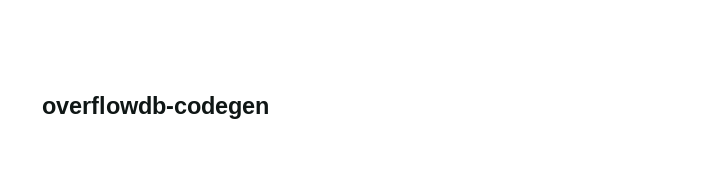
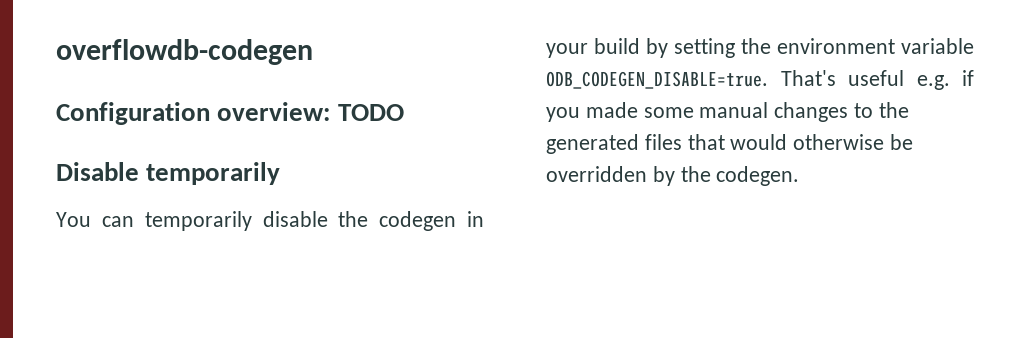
+ Configuration overview: TODO
+ Disable temporarily
+ You can temporarily disable the codegen in your build by setting the environment variable ODB_CODEGEN_DISABLE=true. That's useful e.g. if you made some manual changes to the generated files that would otherwise be overridden by the codegen.

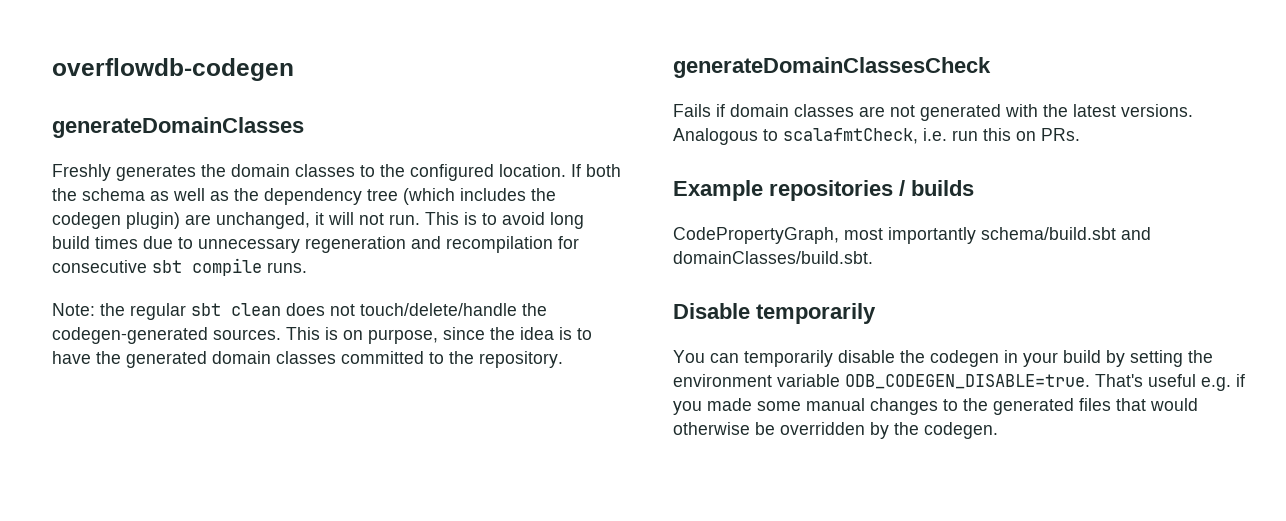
- Configuration overview: TODO
+ generateDomainClasses
+ Freshly generates the domain classes to the configured location. If both the schema as well as the dependency tree (which includes the codegen plugin) are unchanged, it will not run. This is to avoid long build times due to unnecessary regeneration and recompilation for consecutive sbt compile runs.
+ Note: the regular sbt clean does not touch/delete/handle the codegen-generated sources. This is on purpose, since the idea is to have the generated domain classes committed to the repository.
+ generateDomainClassesCheck
+ Fails if domain classes are not generated with the latest versions. Analogous to scalafmtCheck, i.e. run this on PRs.
+ Example repositories / builds
+ CodePropertyGraph, most importantly schema/build.sbt and domainClasses/build.sbt.

